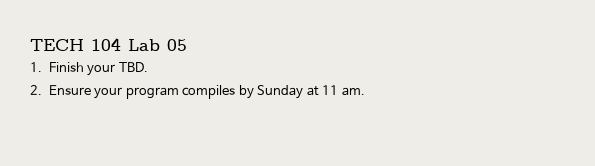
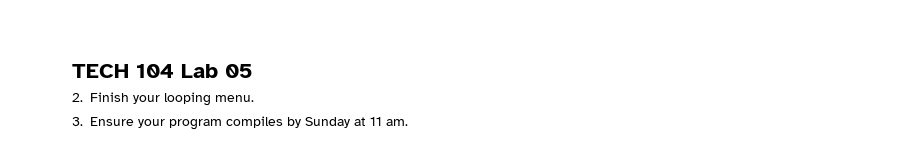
- 1. Finish your TBD.
- 2. Ensure your program compiles by Sunday at 11 am.
+ 2. Finish your looping menu.
+ 3. Ensure your program compiles by Sunday at 11 am.

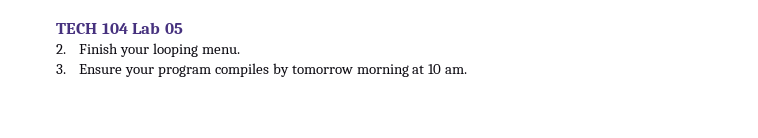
- 3. Ensure your program compiles by Sunday at 11 am.
+ 3. Ensure your program compiles by tomorrow morning at 10 am.

